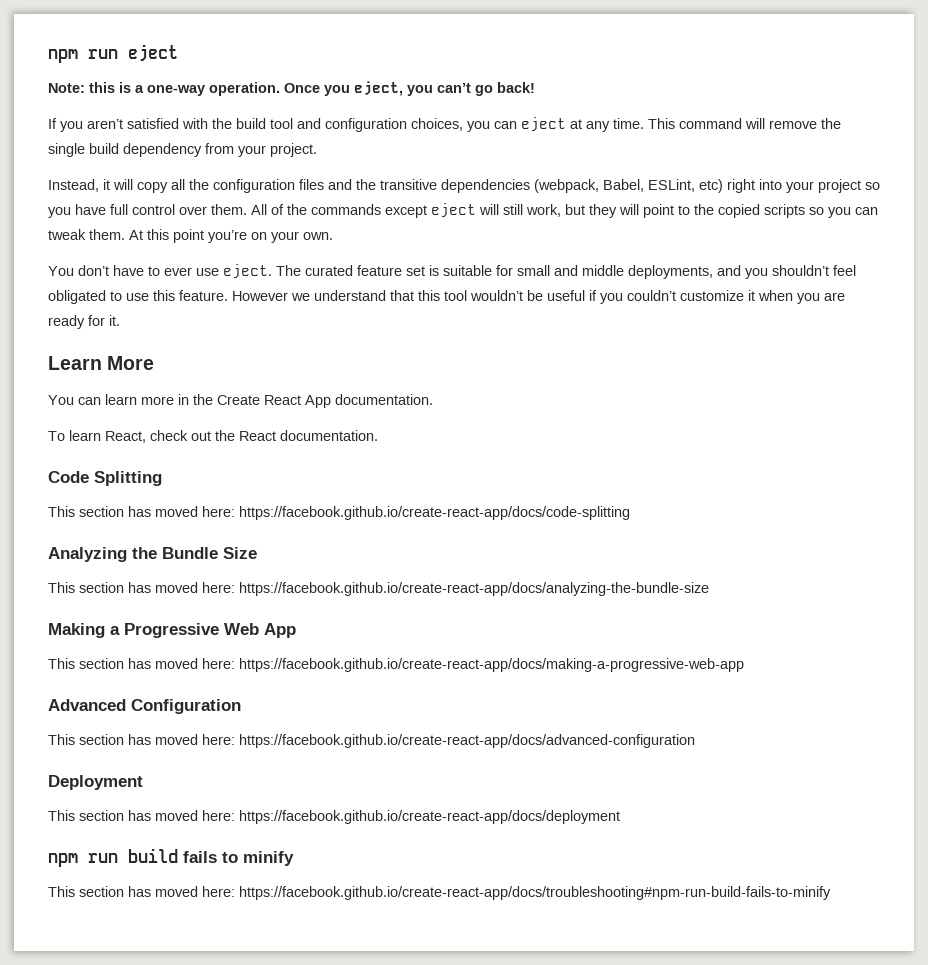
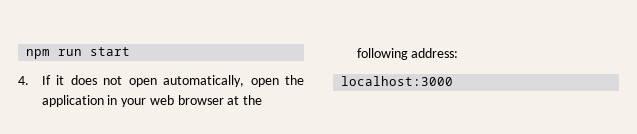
- npm run eject
- Note: this is a one-way operation. Once you eject, you can’t go back!
- If you aren’t satisfied with the build tool and configuration choices, you can eject at any time. This command will remove the single build dependency from your project.
- Instead, it will copy all the configuration files and the transitive dependencies (webpack, Babel, ESLint, etc) right into your project so you have full control over them. All of the commands except eject will still work, but they will point to the copied scripts so you can tweak them. At this point you’re on your own.
- You don’t have to ever use eject. The curated feature set is suitable for small and middle deployments, and you shouldn’t feel obligated to use this feature. However we understand that this tool wouldn’t be useful if you couldn’t customize it when you are ready for it.
- Learn More
- You can learn more in the Create React App documentation.
- To learn React, check out the React documentation.
- Code Splitting
- This section has moved here: https://facebook.github.io/create-react-app/docs/code-splitting
- Analyzing the Bundle Size
- This section has moved here: https://facebook.github.io/create-react-app/docs/analyzing-the-bundle-size
- Making a Progressive Web App
- This section has moved here: https://facebook.github.io/create-react-app/docs/making-a-progressive-web-app
- Advanced Configuration
- This section has moved here: https://facebook.github.io/create-react-app/docs/advanced-configuration
- Deployment
- This section has moved here: https://facebook.github.io/create-react-app/docs/deployment
- npm run build fails to minify
- This section has moved here: https://facebook.github.io/create-react-app/docs/troubleshooting#npm-run-build-fails-to-minify
+ npm run start
+ 4. If it does not open automatically, open the application in your web browser at the following address:
+ localhost:3000

